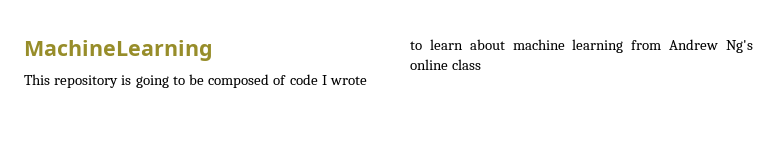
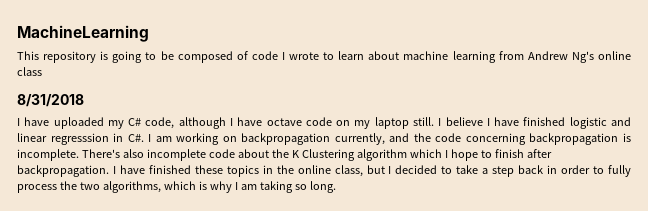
+ 8/31/2018
+ I have uploaded my C# code, although I have octave code on my laptop still. I believe I have finished logistic and linear regresssion in C#. I am working on backpropagation currently, and the code concerning backpropagation is incomplete. There's also incomplete code about the K Clustering algorithm which I hope to finish after backpropagation. I have finished these topics in the online class, but I decided to take a step back in order to fully process the two algorithms, which is why I am taking so long.

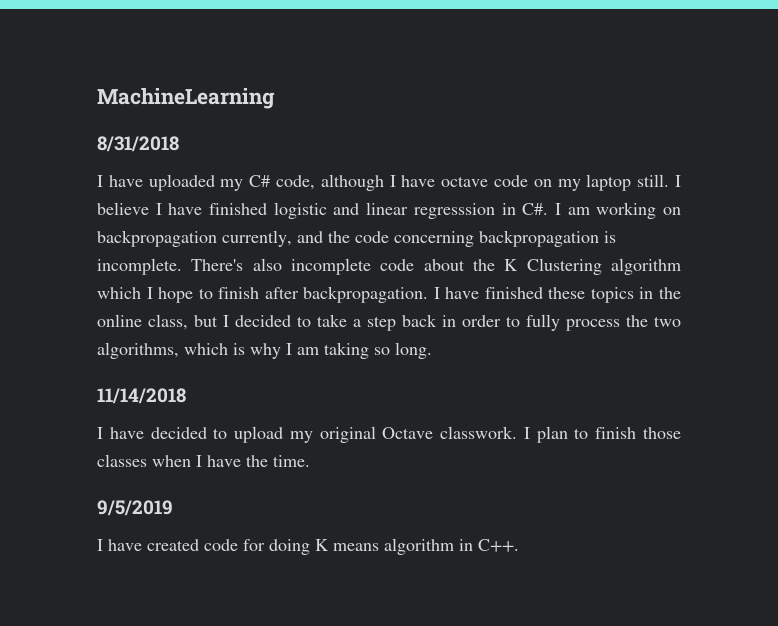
- This repository is going to be composed of code I wrote to learn about machine learning from Andrew Ng's online class
+ 11/14/2018
+ I have decided to upload my original Octave classwork. I plan to finish those classes when I have the time.
+ 9/5/2019
+ I have created code for doing K means algorithm in C++.

